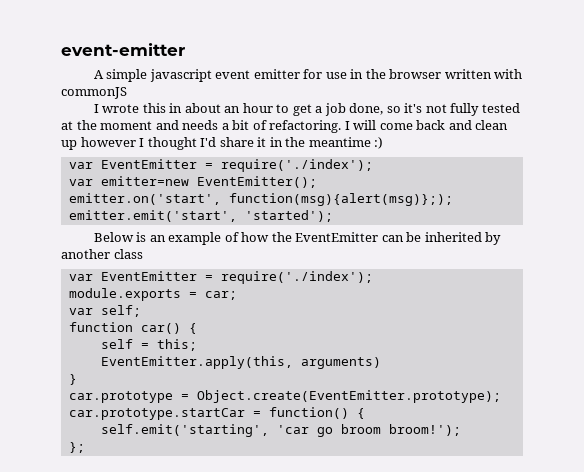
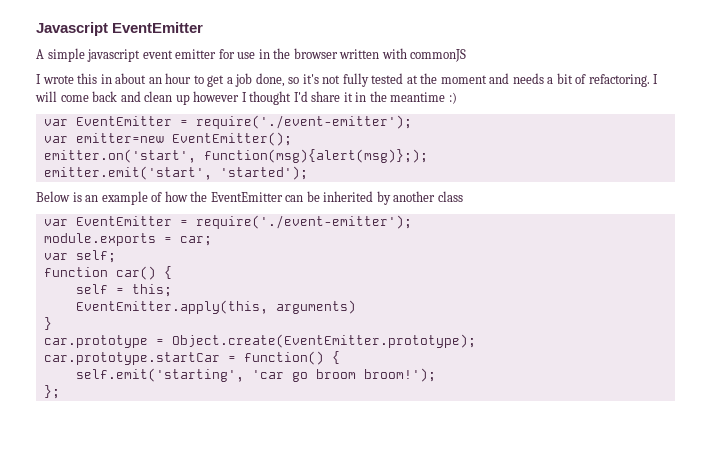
- event-emitter
+ Javascript EventEmitter
  I will come back and clean up however I thought I'd share it in the meantime :)
- var EventEmitter = require('./index');
+ var EventEmitter = require('./event-emitter');
  Below is an example of how the EventEmitter can be inherited by another class
- var EventEmitter = require('./index');
+ var EventEmitter = require('./event-emitter');

